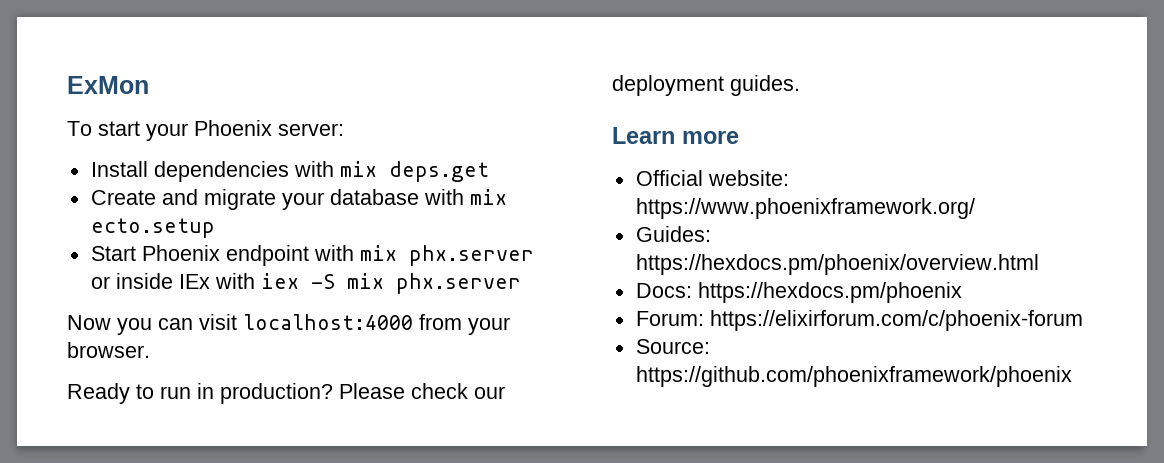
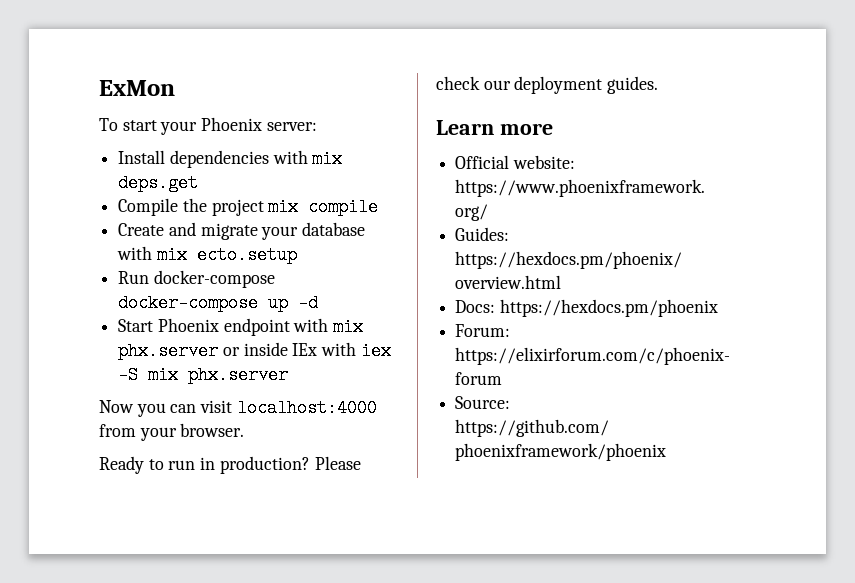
+ Compile the project mix compile
+ Run docker-compose docker-compose up -d

